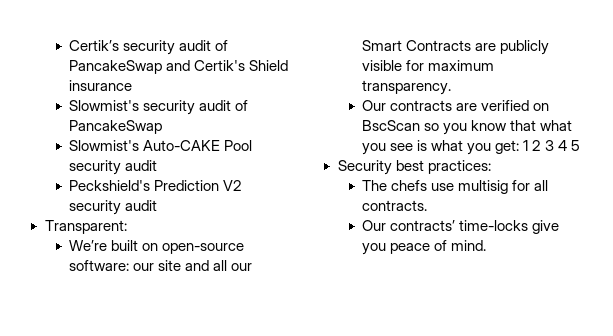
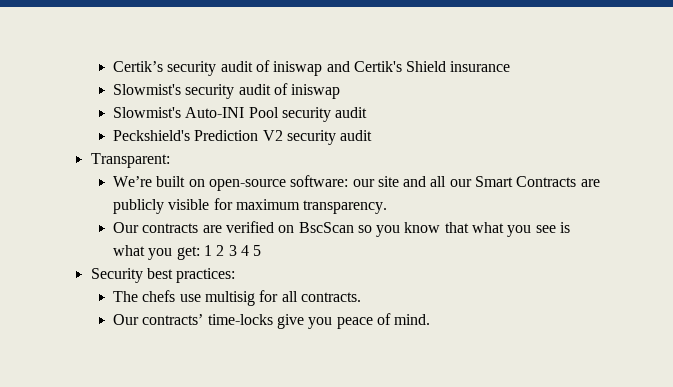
- Certik’s security audit of PancakeSwap and Certik's Shield insurance
+ Certik’s security audit of iniswap and Certik's Shield insurance
- Slowmist's security audit of PancakeSwap
- Slowmist's Auto-CAKE Pool security audit
+ Slowmist's security audit of iniswap
+ Slowmist's Auto-INI Pool security audit

